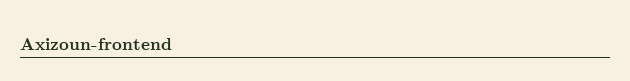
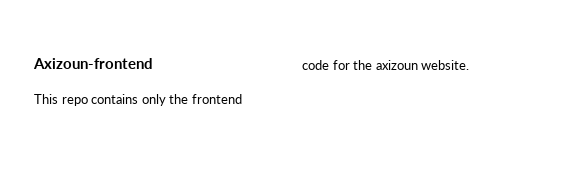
+ This repo contains only the frontend code for the axizoun website.

